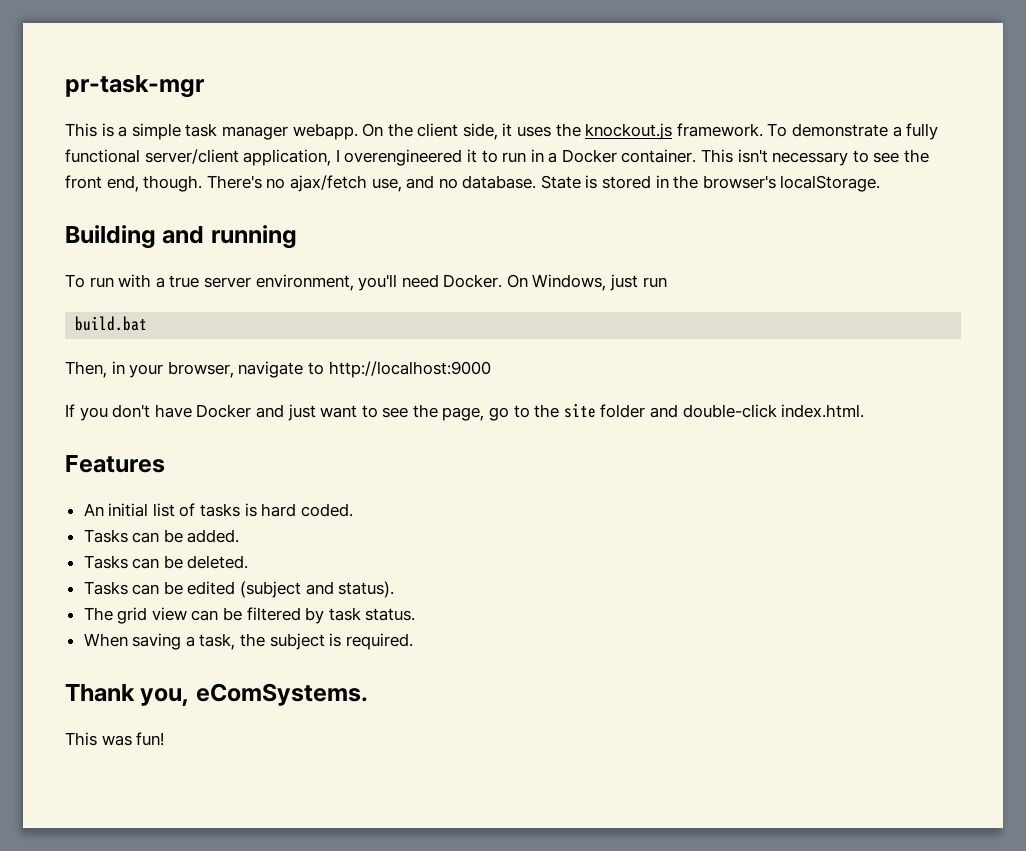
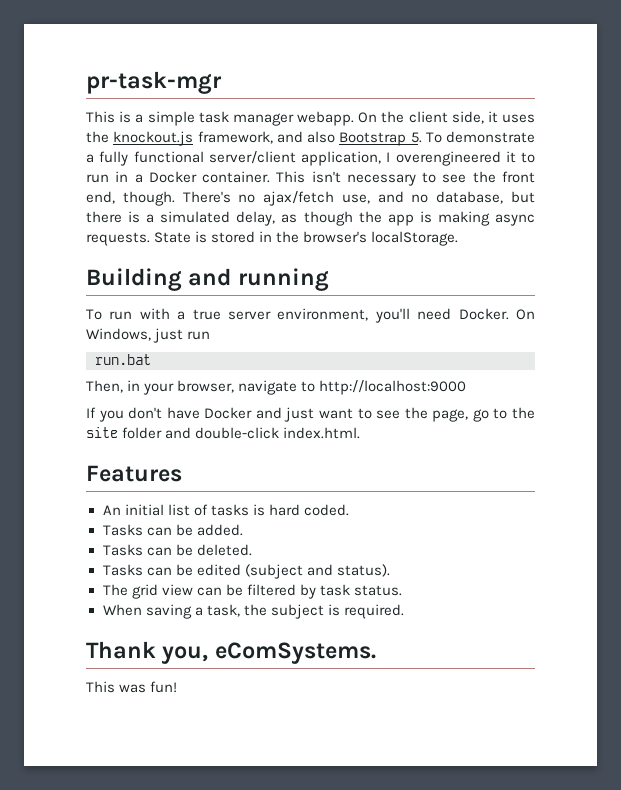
- On the client side, it uses the knockout.js framework. To demonstrate a fully functional server/client application, I overengineered it to run in a Docker container.
+ On the client side, it uses the knockout.js framework, and also Bootstrap 5. To demonstrate a fully functional server/client application, I overengineered it to run in a Docker container.
- There's no ajax/fetch use, and no database.
+ There's no ajax/fetch use, and no database, but there is a simulated delay, as though the app is making async requests.
- build.bat
+ run.bat

